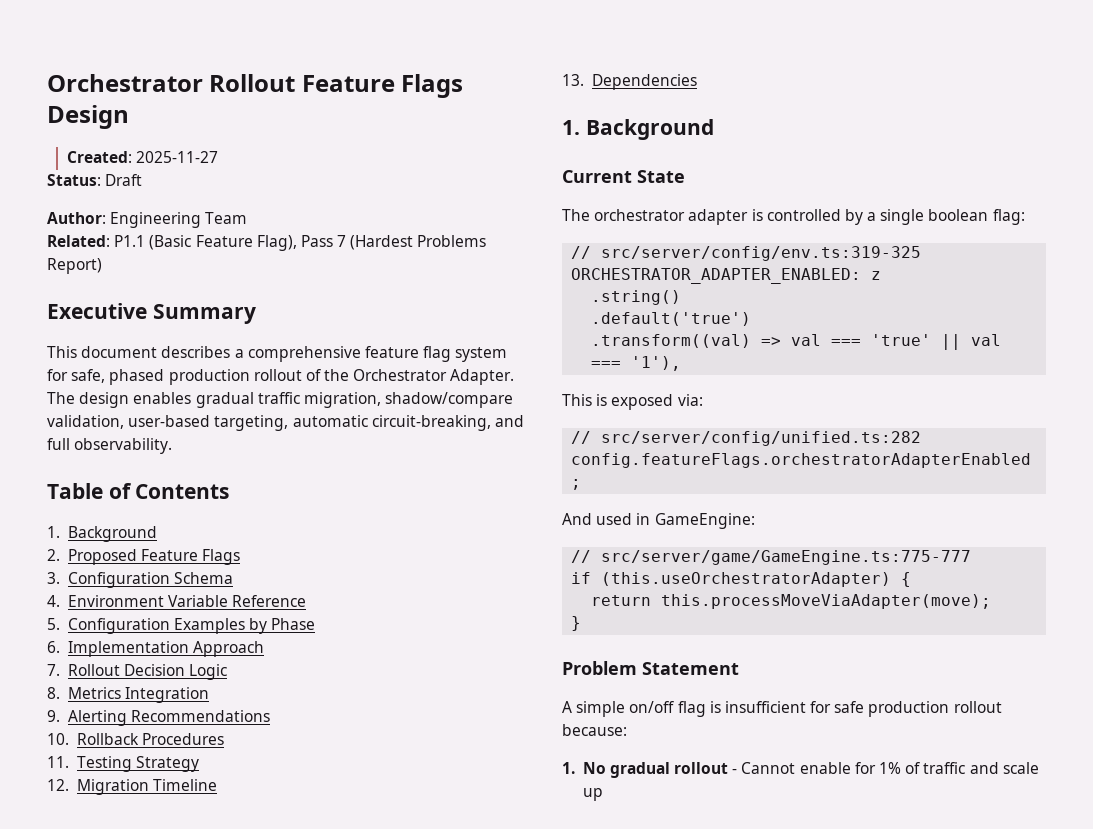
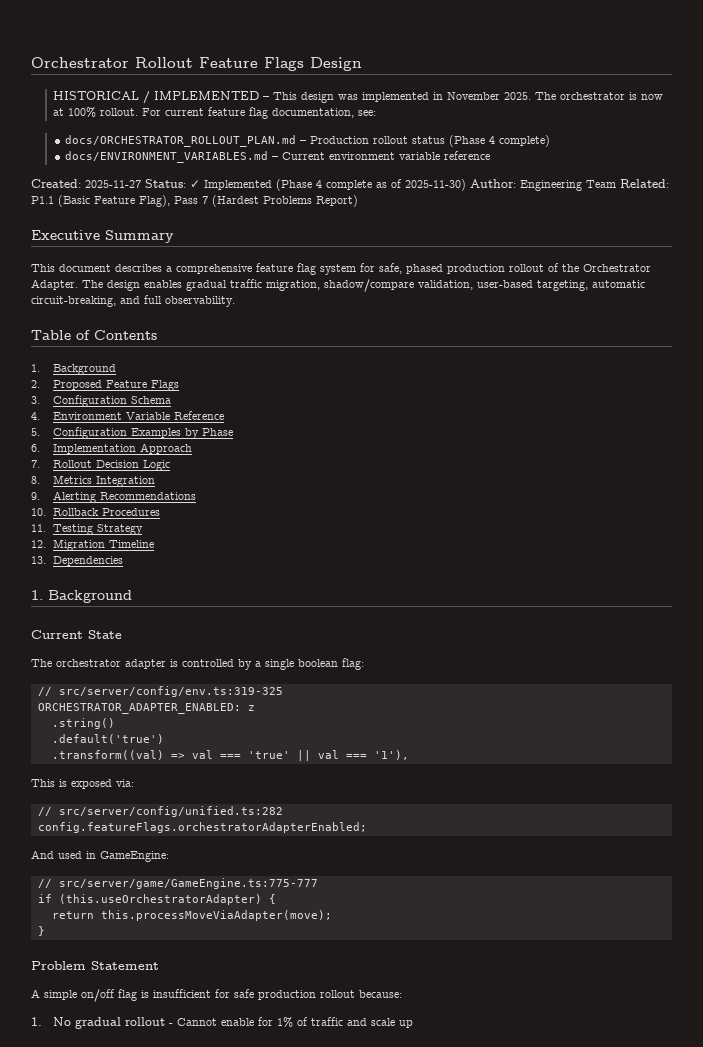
- Created: 2025-11-27
- Status: Draft
- Author: Engineering Team
- Related: P1.1 (Basic Feature Flag), Pass 7 (Hardest Problems Report)
+ HISTORICAL / IMPLEMENTED – This design was implemented in November 2025. The orchestrator is now at 100% rollout. For current feature flag documentation, see:
+ docs/ORCHESTRATOR_ROLLOUT_PLAN.md – Production rollout status (Phase 4 complete)
+ docs/ENVIRONMENT_VARIABLES.md – Current environment variable reference
+ Created: 2025-11-27 Status: ✓ Implemented (Phase 4 complete as of 2025-11-30) Author: Engineering Team Related: P1.1 (Basic Feature Flag), Pass 7 (Hardest Problems Report)

